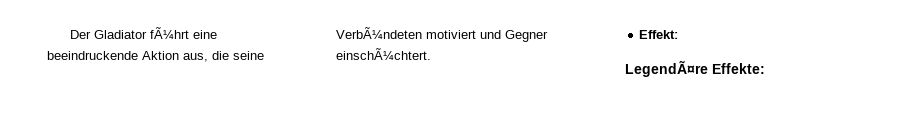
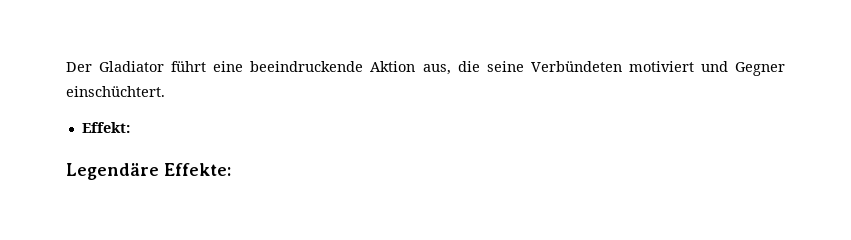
- Der Gladiator fÃ¼hrt eine beeindruckende Aktion aus, die seine VerbÃ¼ndeten motiviert und Gegner einschÃ¼chtert.
+ Der Gladiator führt eine beeindruckende Aktion aus, die seine Verbündeten motiviert und Gegner einschüchtert.
- LegendÃ¤re Effekte:
+ Legendäre Effekte:

